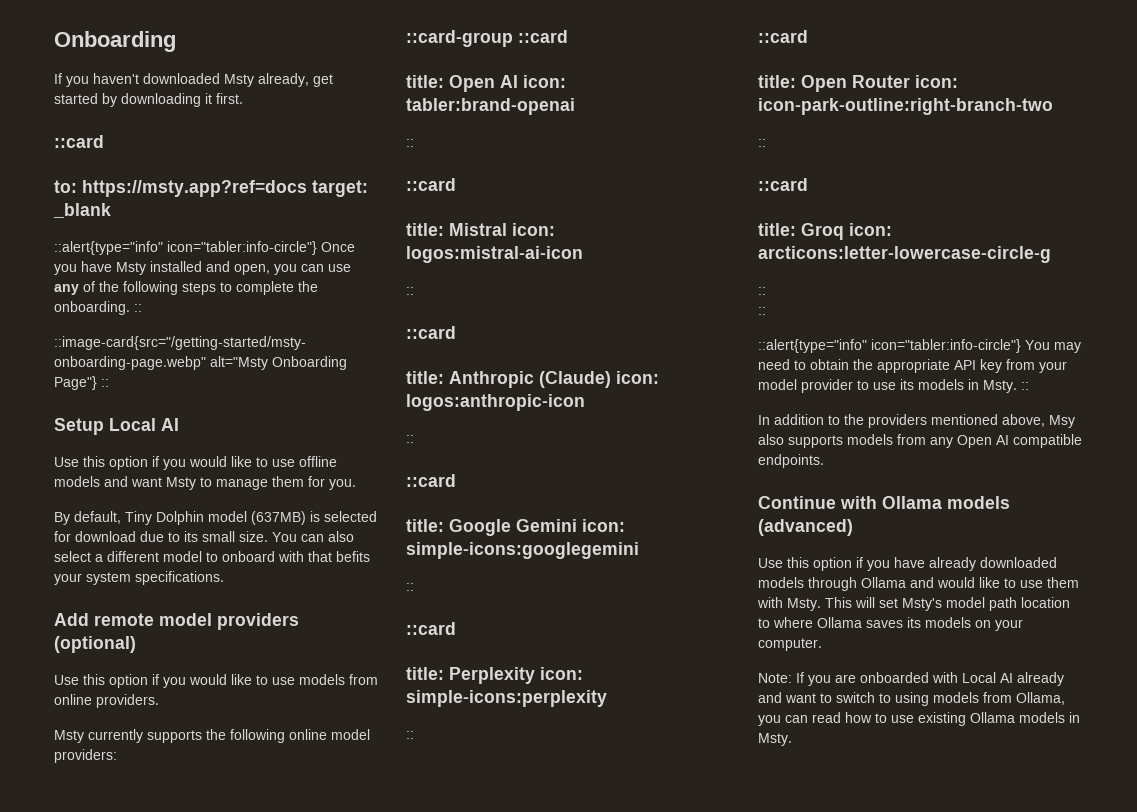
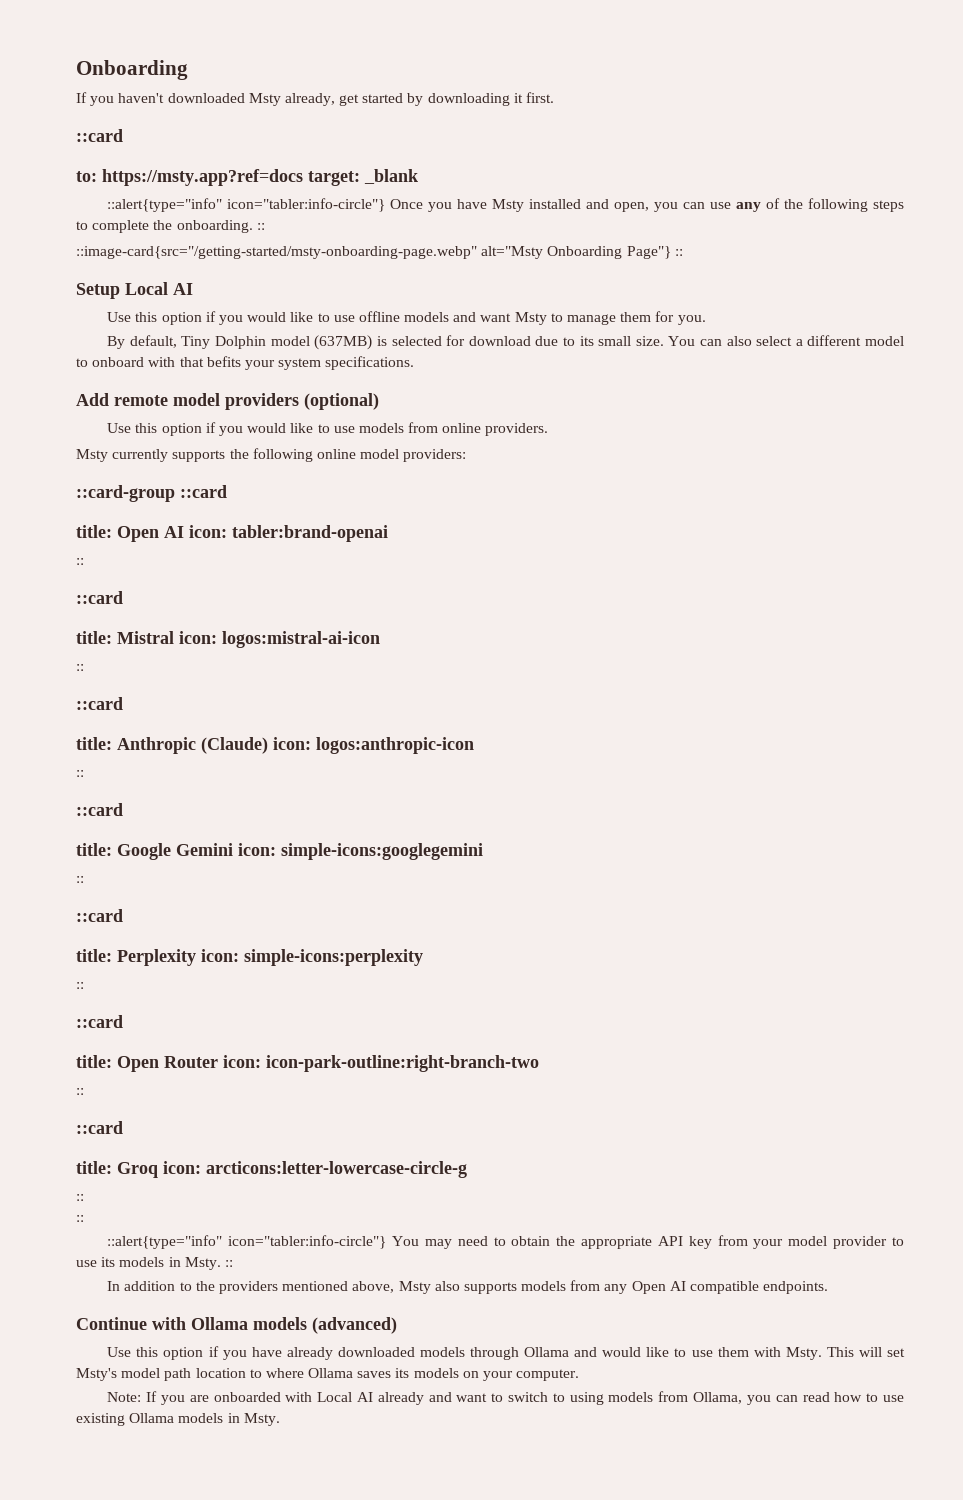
- In addition to the providers mentioned above, Msy also supports models from any Open AI compatible endpoints.
+ In addition to the providers mentioned above, Msty also supports models from any Open AI compatible endpoints.

